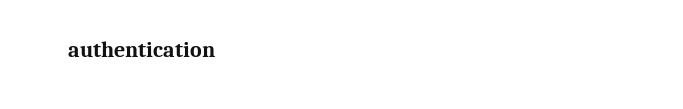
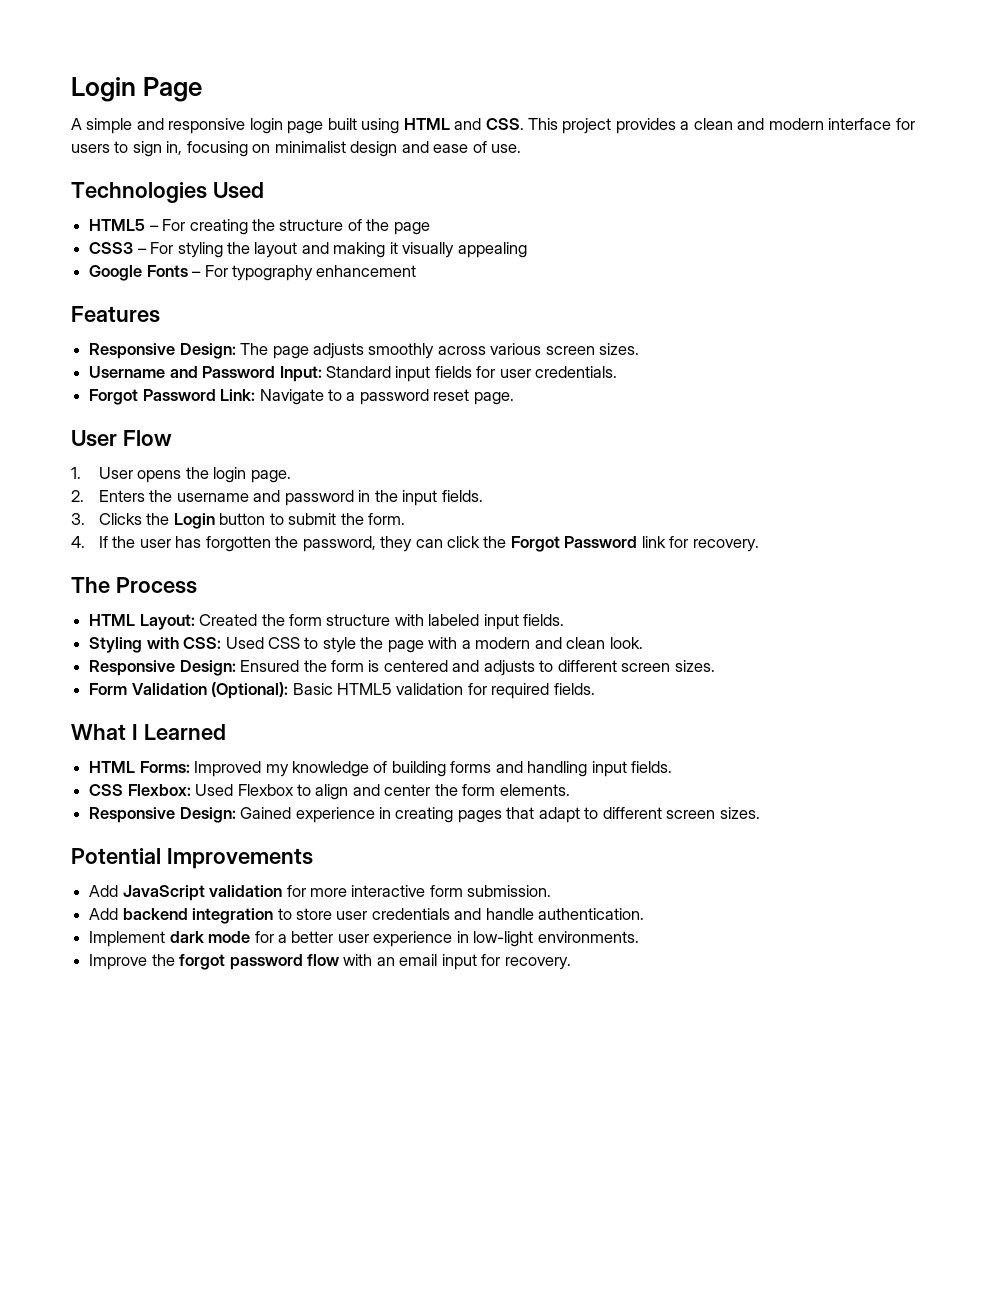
- authentication
+ Login Page
+ A simple and responsive login page built using HTML and CSS. This project provides a clean and modern interface for users to sign in, focusing on minimalist design and ease of use.
+ Technologies Used
+ HTML5 – For creating the structure of the page
+ CSS3 – For styling the layout and making it visually appealing
+ Google Fonts – For typography enhancement
+ Features
+ Responsive Design: The page adjusts smoothly across various screen sizes.
+ Username and Password Input: Standard input fields for user credentials.
+ Forgot Password Link: Navigate to a password reset page.
+ User Flow
+ 1. User opens the login page.
+ 2. Enters the username and password in the input fields.
+ 3. Clicks the Login button to submit the form.
+ 4. If the user has forgotten the password, they can click the Forgot Password link for recovery.
+ The Process
+ HTML Layout: Created the form structure with labeled input fields.
+ Styling with CSS: Used CSS to style the page with a modern and clean look.
+ Responsive Design: Ensured the form is centered and adjusts to different screen sizes.
+ Form Validation (Optional): Basic HTML5 validation for required fields.
+ What I Learned
+ HTML Forms: Improved my knowledge of building forms and handling input fields.
+ CSS Flexbox: Used Flexbox to align and center the form elements.
+ Responsive Design: Gained experience in creating pages that adapt to different screen sizes.
+ Potential Improvements
+ Add JavaScript validation for more interactive form submission.
+ Add backend integration to store user credentials and handle authentication.
+ Implement dark mode for a better user experience in low-light environments.
+ Improve the forgot password flow with an email input for recovery.

